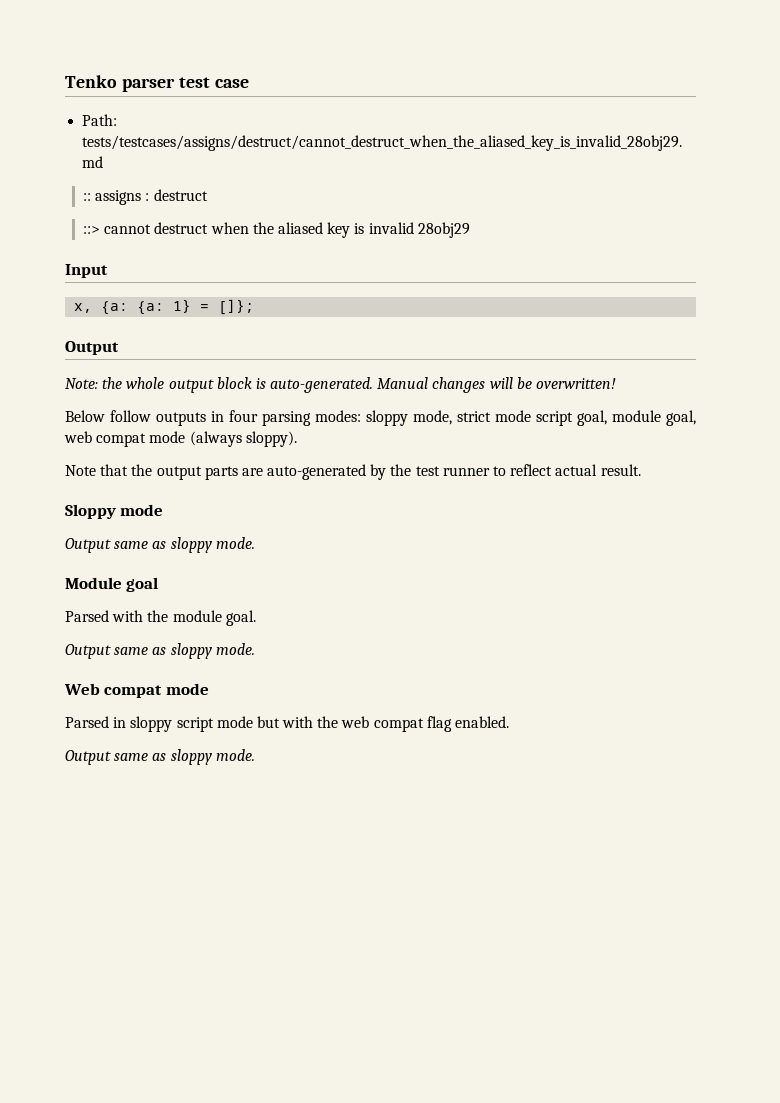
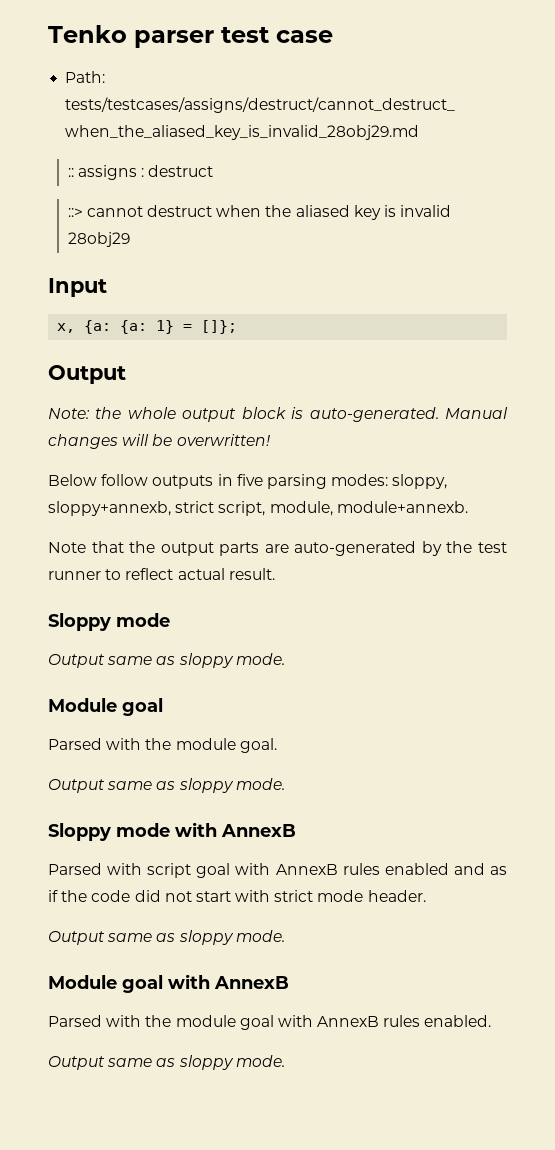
- Below follow outputs in four parsing modes: sloppy mode, strict mode script goal, module goal, web compat mode (always sloppy).
+ Below follow outputs in five parsing modes: sloppy, sloppy+annexb, strict script, module, module+annexb.
- Web compat mode
- Parsed in sloppy script mode but with the web compat flag enabled.
+ Sloppy mode with AnnexB
+ Parsed with script goal with AnnexB rules enabled and as if the code did not start with strict mode header.
+ Output same as sloppy mode.
+ Module goal with AnnexB
+ Parsed with the module goal with AnnexB rules enabled.

